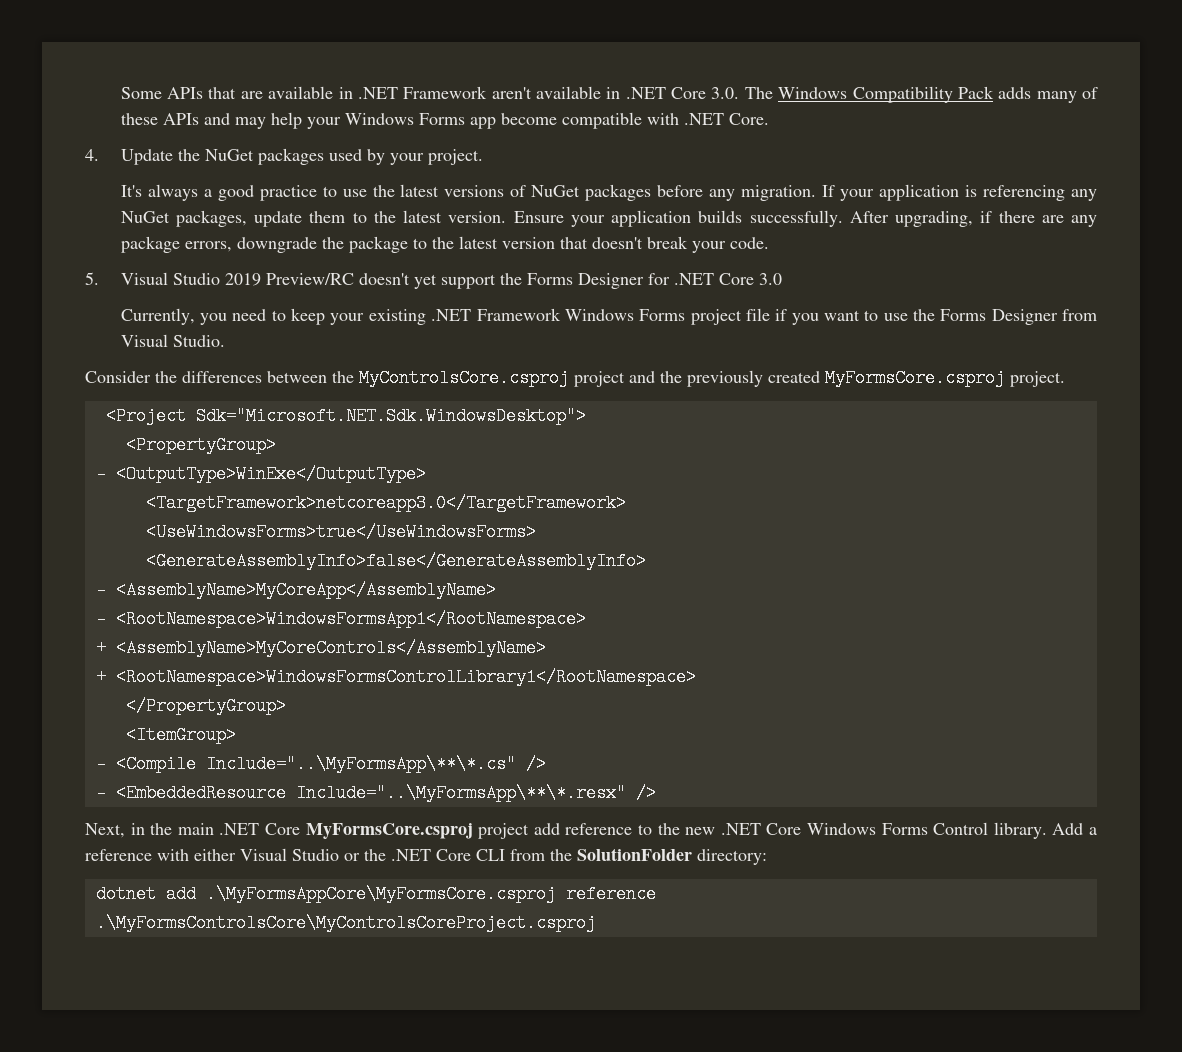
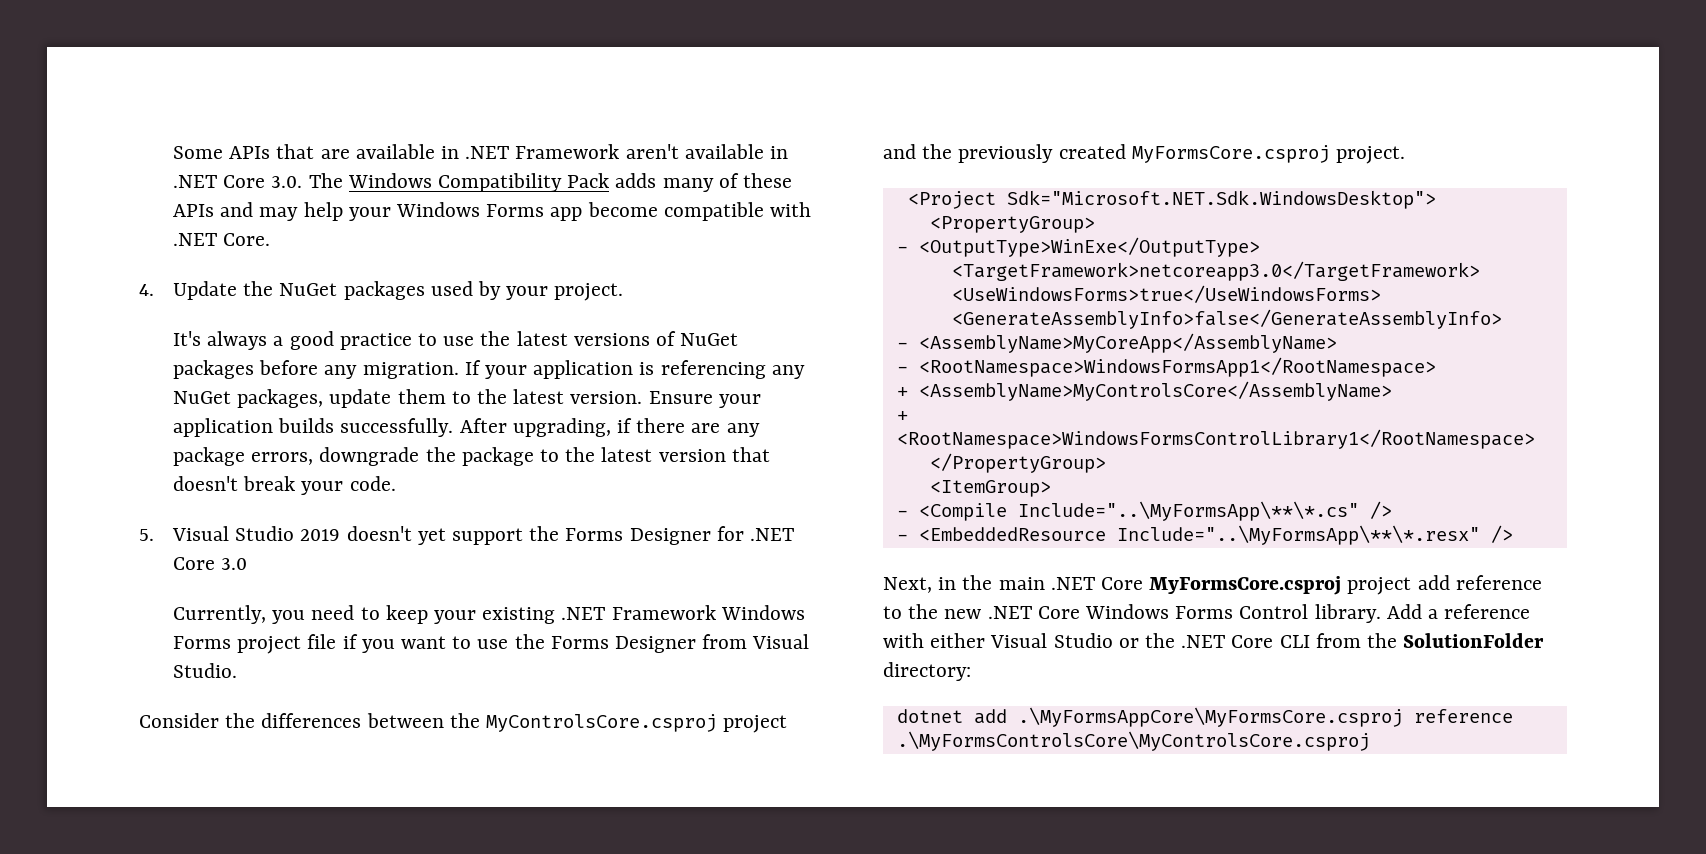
- 5. Visual Studio 2019 Preview/RC doesn't yet support the Forms Designer for .NET Core 3.0
+ 5. Visual Studio 2019 doesn't yet support the Forms Designer for .NET Core 3.0
- + <AssemblyName>MyCoreControls</AssemblyName>
+ + <AssemblyName>MyControlsCore</AssemblyName>
- dotnet add .\MyFormsAppCore\MyFormsCore.csproj reference .\MyFormsControlsCore\MyControlsCoreProject.csproj
+ dotnet add .\MyFormsAppCore\MyFormsCore.csproj reference .\MyFormsControlsCore\MyControlsCore.csproj

